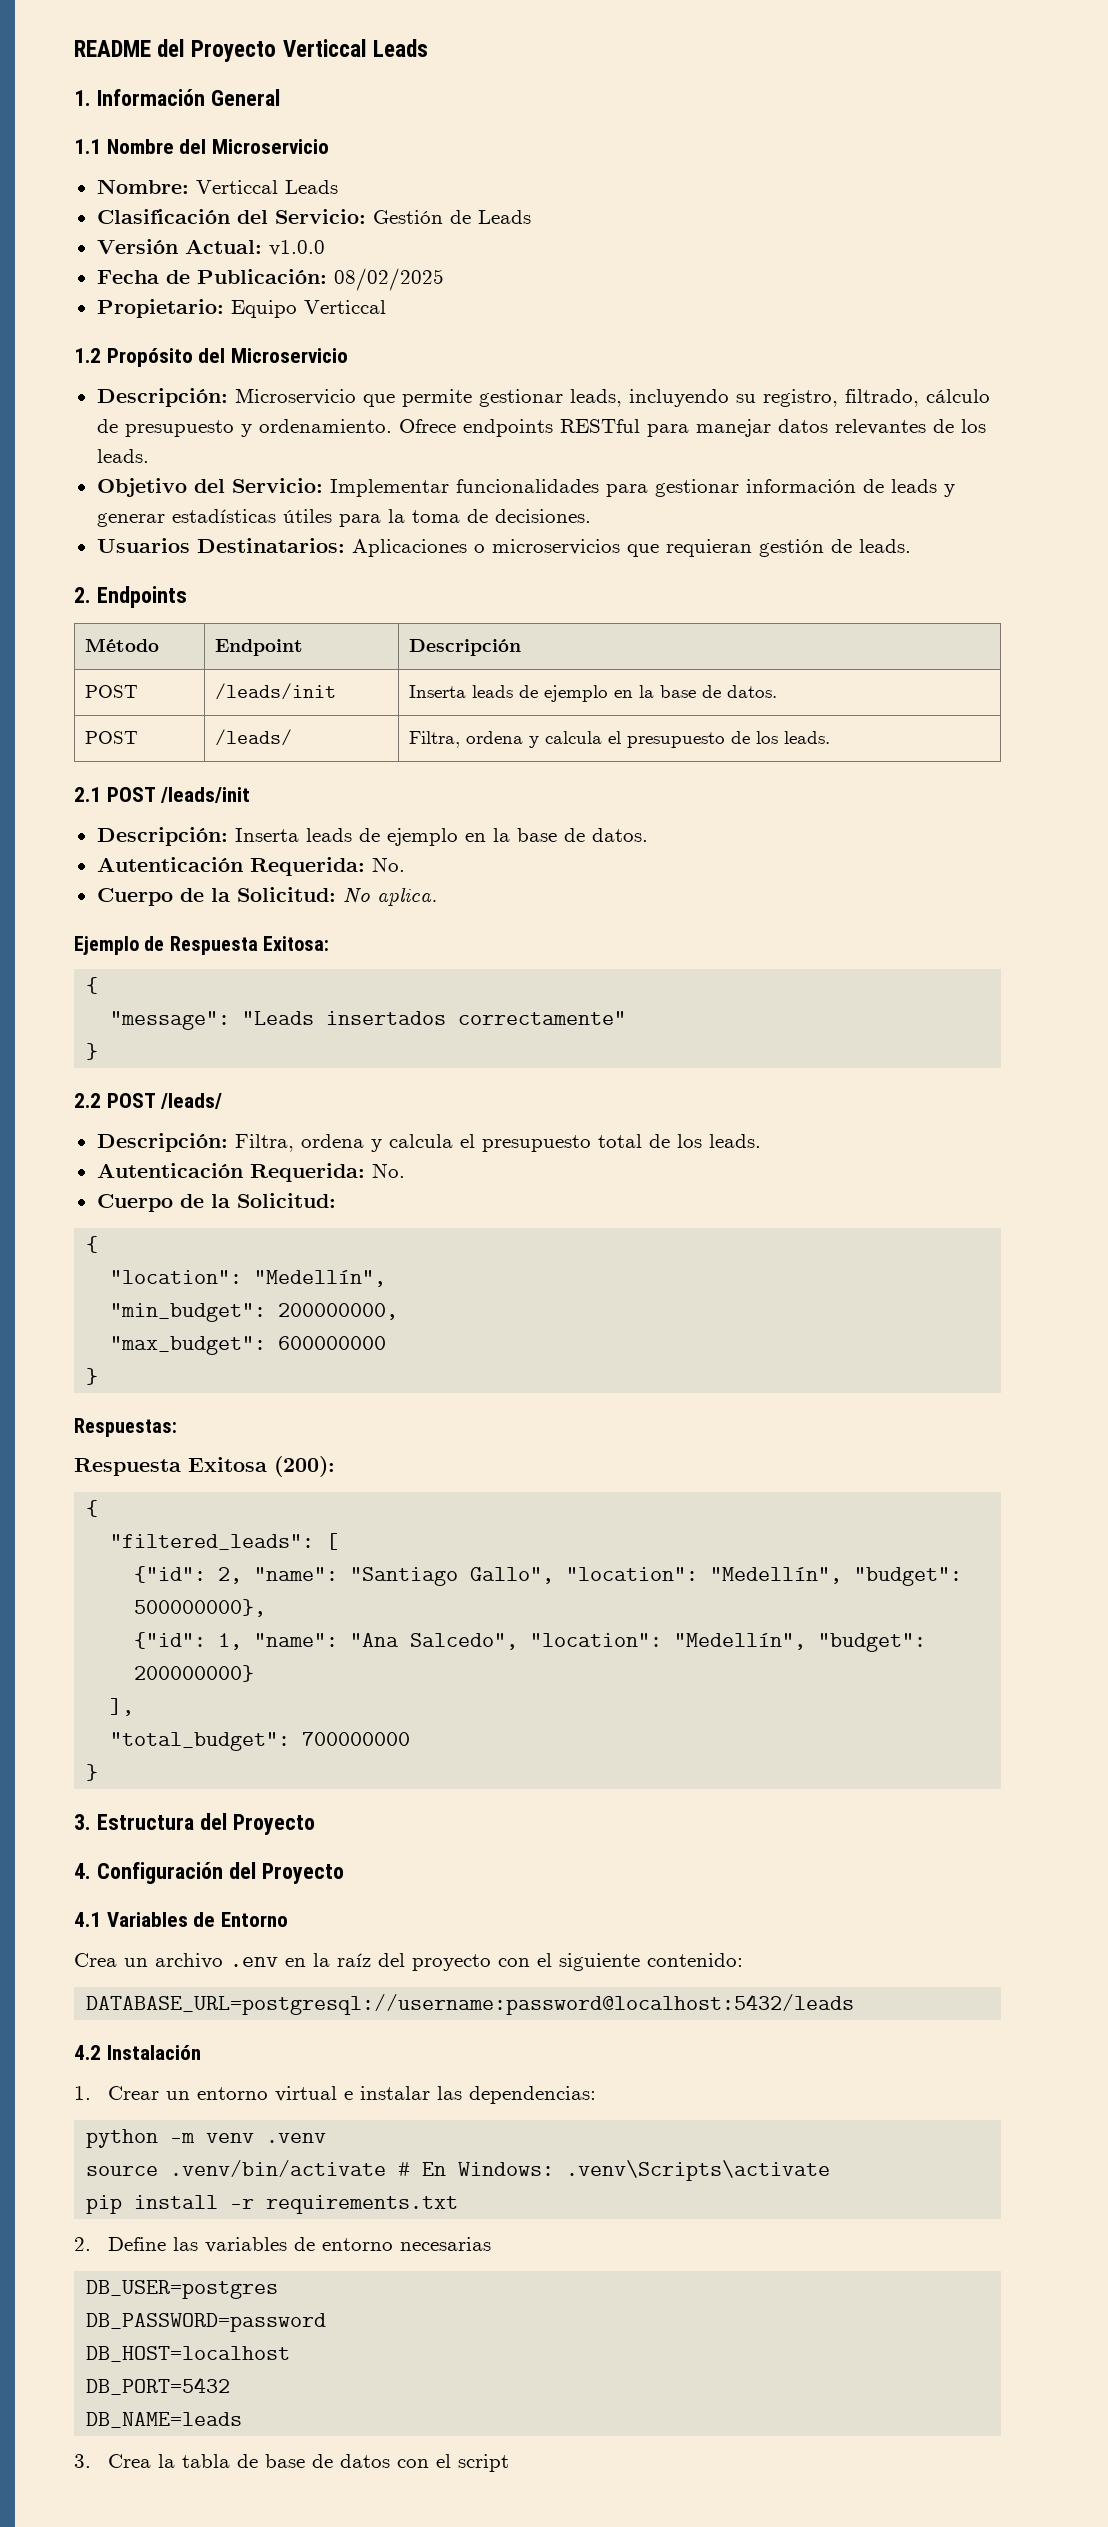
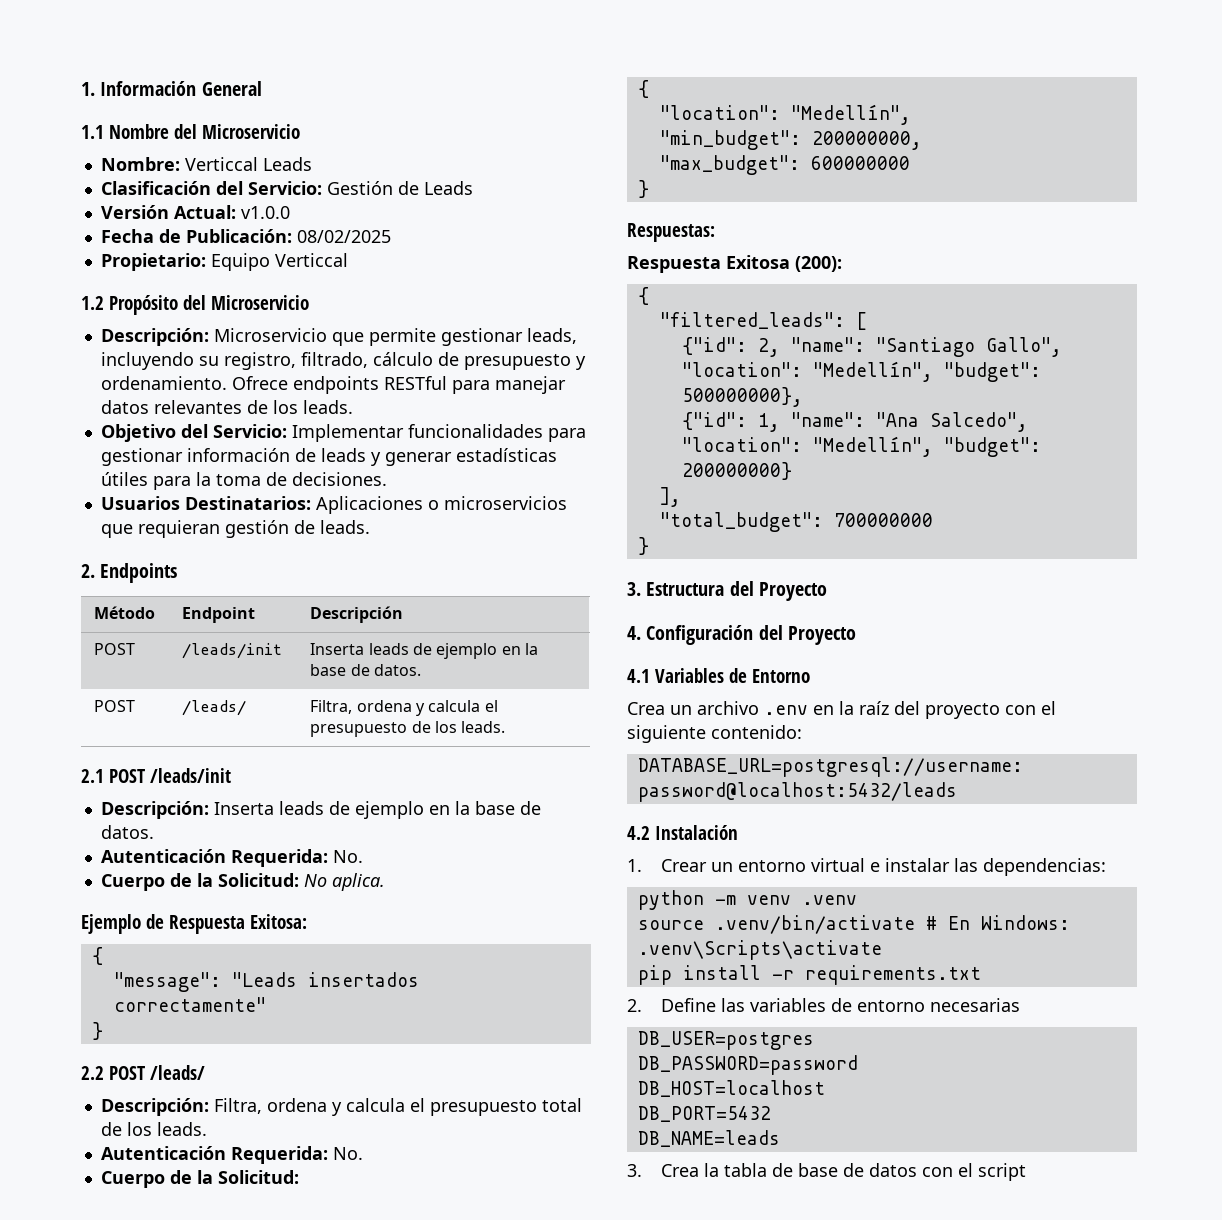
- README del Proyecto Verticcal Leads

